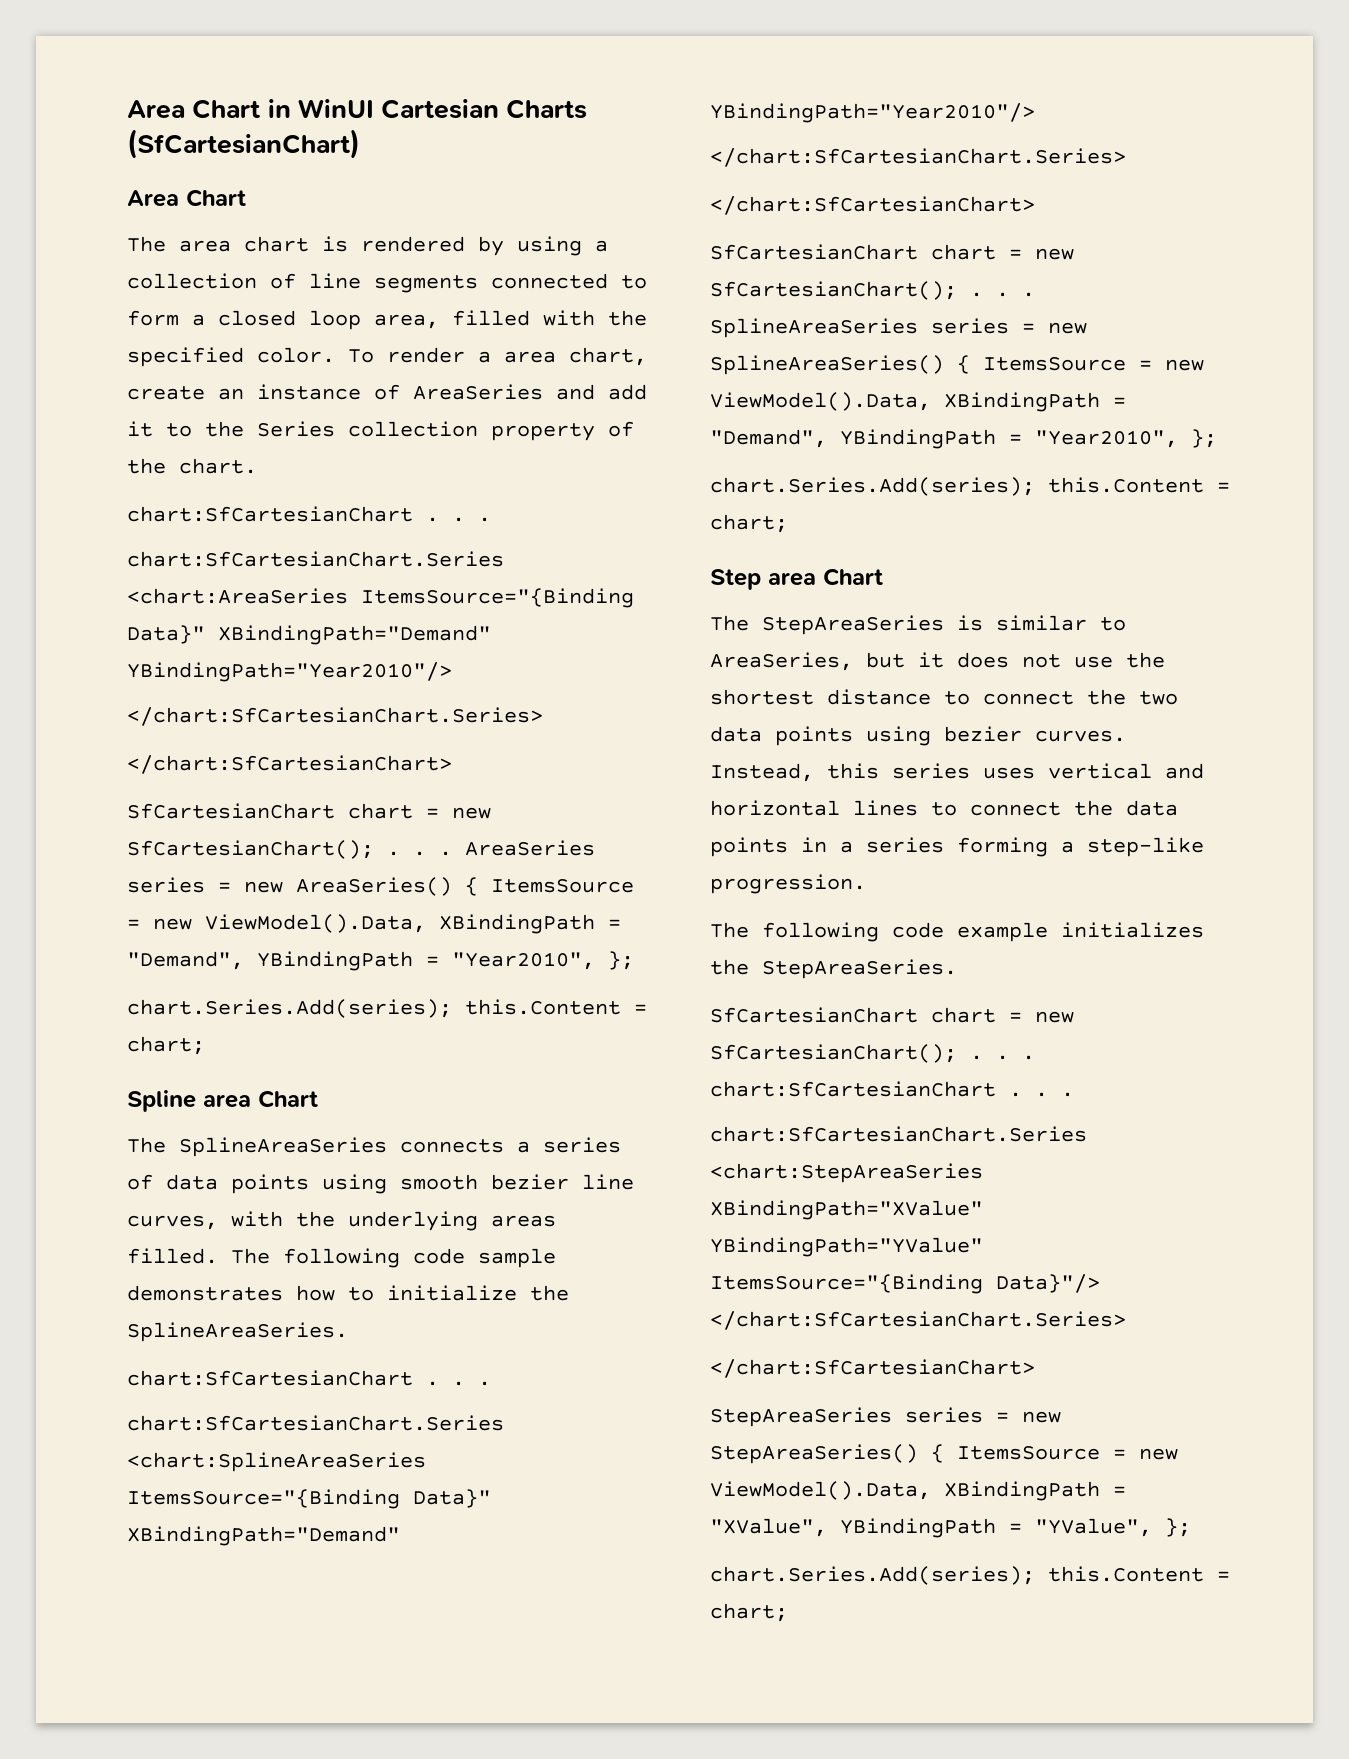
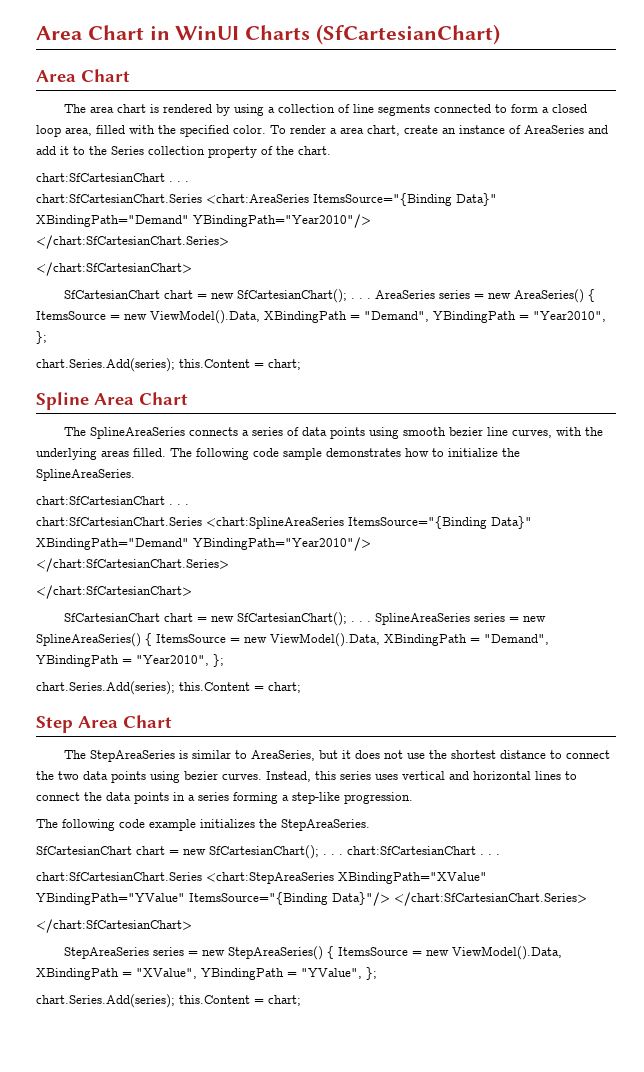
- Area Chart in WinUI Cartesian Charts (SfCartesianChart)
+ Area Chart in WinUI Charts (SfCartesianChart)
- Spline area Chart
+ Spline Area Chart
- Step area Chart
+ Step Area Chart

